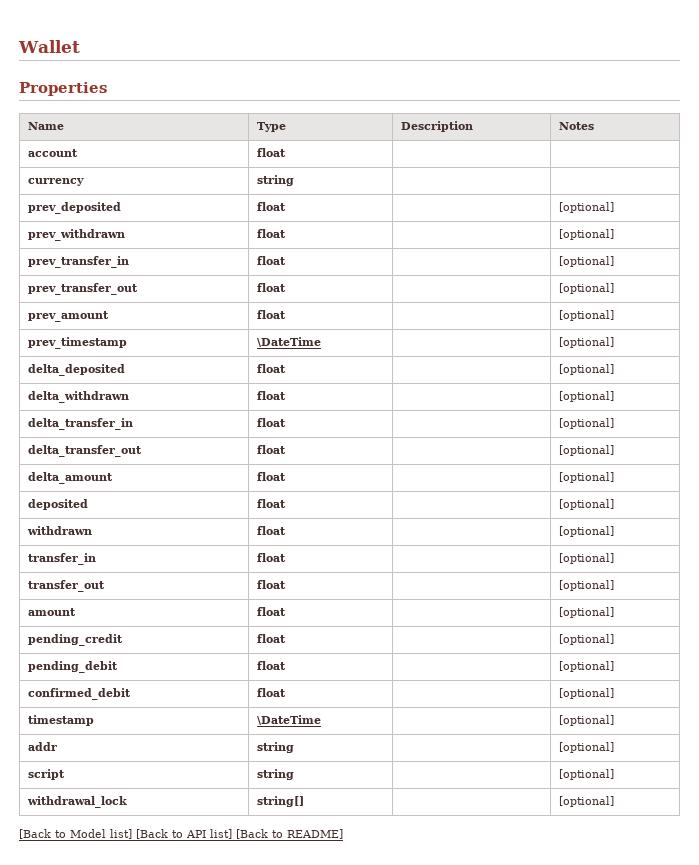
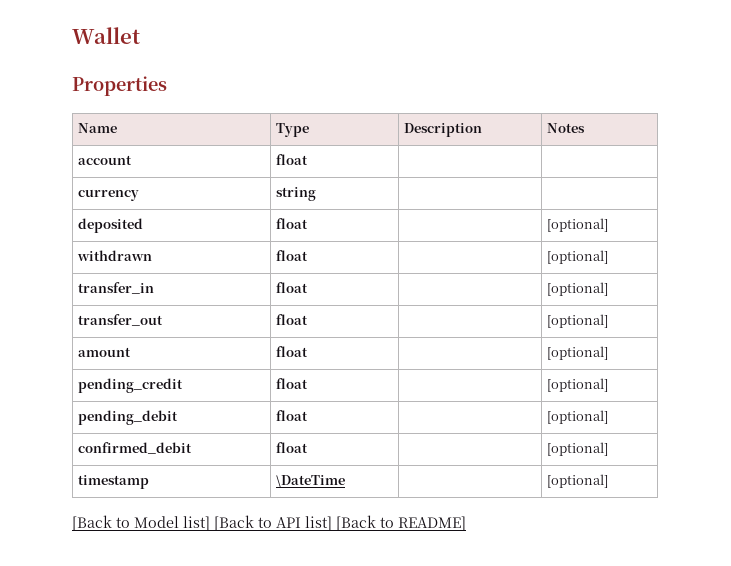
- prev_deposited | float | | [optional]
- prev_withdrawn | float | | [optional]
- prev_transfer_in | float | | [optional]
- prev_transfer_out | float | | [optional]
- prev_amount | float | | [optional]
- prev_timestamp | \DateTime | | [optional]
- delta_deposited | float | | [optional]
- delta_withdrawn | float | | [optional]
- delta_transfer_in | float | | [optional]
- delta_transfer_out | float | | [optional]
- delta_amount | float | | [optional]
- addr | string | | [optional]
- script | string | | [optional]
- withdrawal_lock | string[] | | [optional]

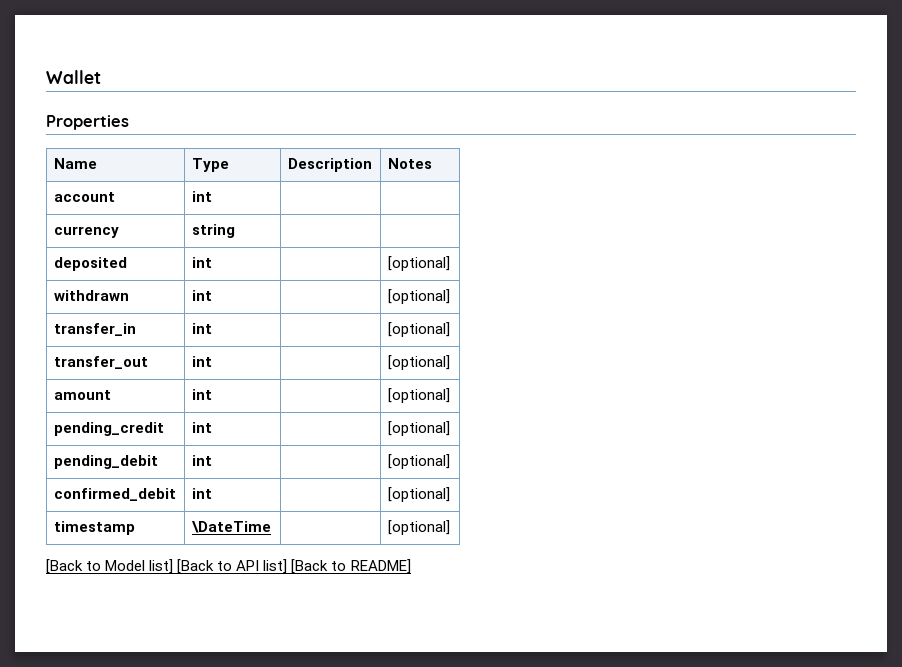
- account | float | |
+ account | int | |
- deposited | float | | [optional]
+ deposited | int | | [optional]
- withdrawn | float | | [optional]
+ withdrawn | int | | [optional]
- transfer_in | float | | [optional]
+ transfer_in | int | | [optional]
- transfer_out | float | | [optional]
+ transfer_out | int | | [optional]
- amount | float | | [optional]
+ amount | int | | [optional]
- pending_credit | float | | [optional]
+ pending_credit | int | | [optional]
- pending_debit | float | | [optional]
+ pending_debit | int | | [optional]
- confirmed_debit | float | | [optional]
+ confirmed_debit | int | | [optional]

